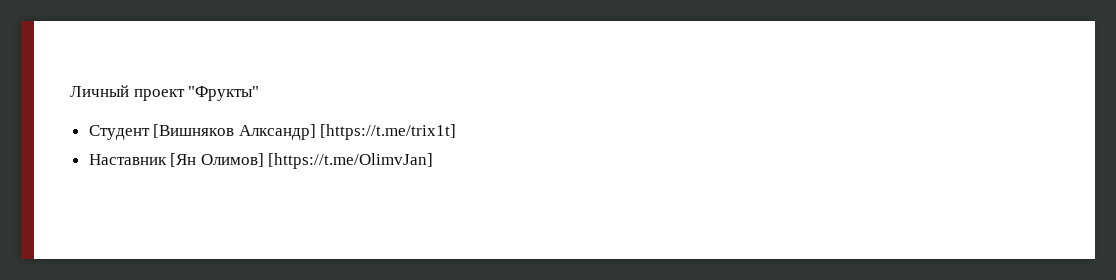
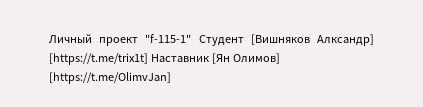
- Личный проект "Фрукты"
- Студент [Вишняков Алксандр] [https://t.me/trix1t]
- Наставник [Ян Олимов] [https://t.me/OlimvJan]
+ Личный проект "f-115-1" Студент [Вишняков Алксандр] [https://t.me/trix1t] Наставник [Ян Олимов] [https://t.me/OlimvJan]

